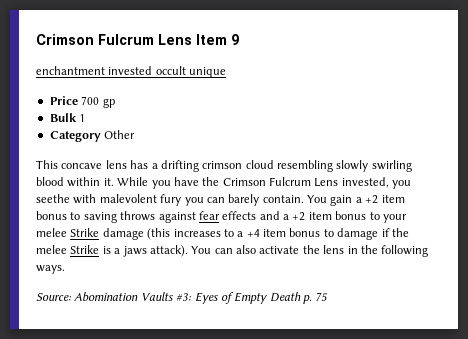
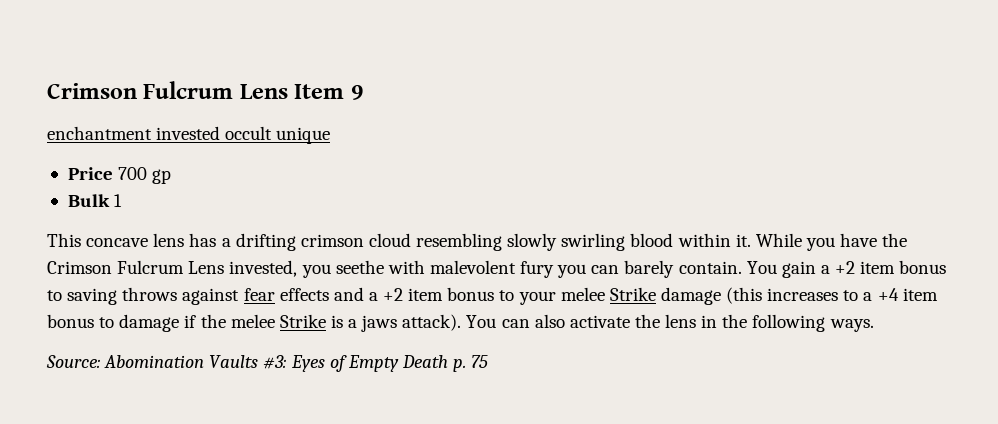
- Category Other

